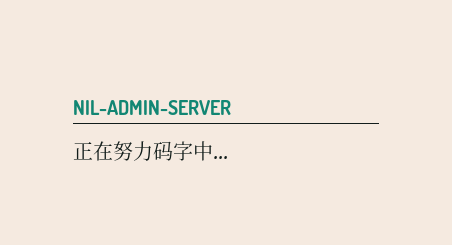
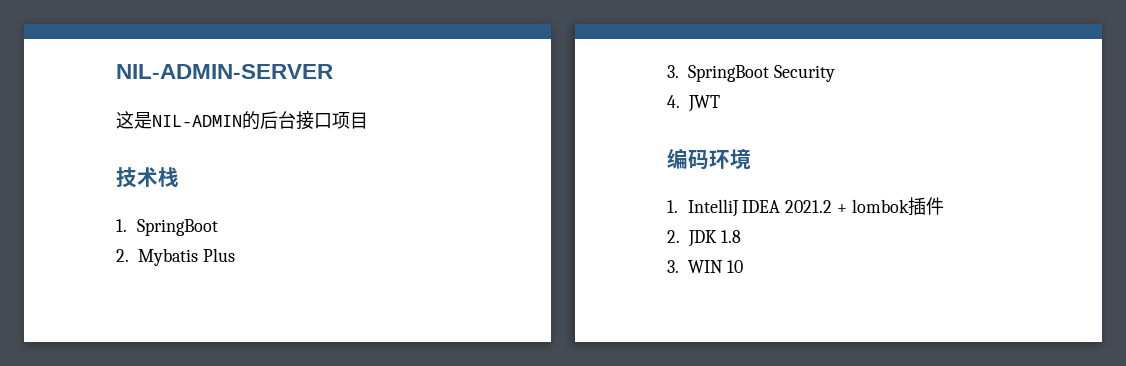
- 正在努力码字中...
+ 这是NIL-ADMIN的后台接口项目
+ 技术栈
+ 1. SpringBoot
+ 2. Mybatis Plus
+ 3. SpringBoot Security
+ 4. JWT
+ 编码环境
+ 1. IntelliJ IDEA 2021.2 + lombok插件
+ 2. JDK 1.8
+ 3. WIN 10

